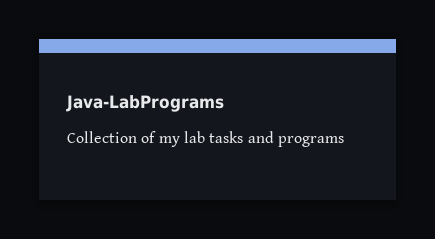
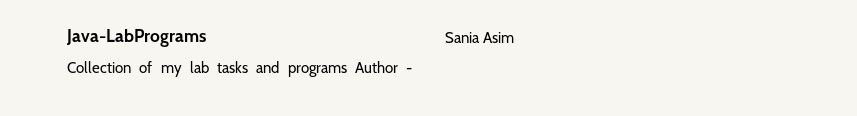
- Collection of my lab tasks and programs
+ Collection of my lab tasks and programs Author - Sania Asim

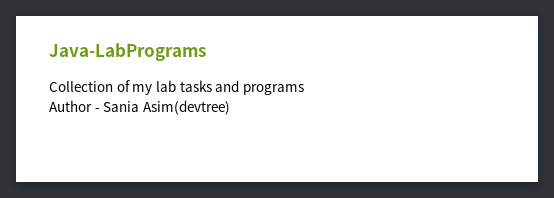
- Collection of my lab tasks and programs Author - Sania Asim
+ Collection of my lab tasks and programs
+ Author - Sania Asim(devtree)

